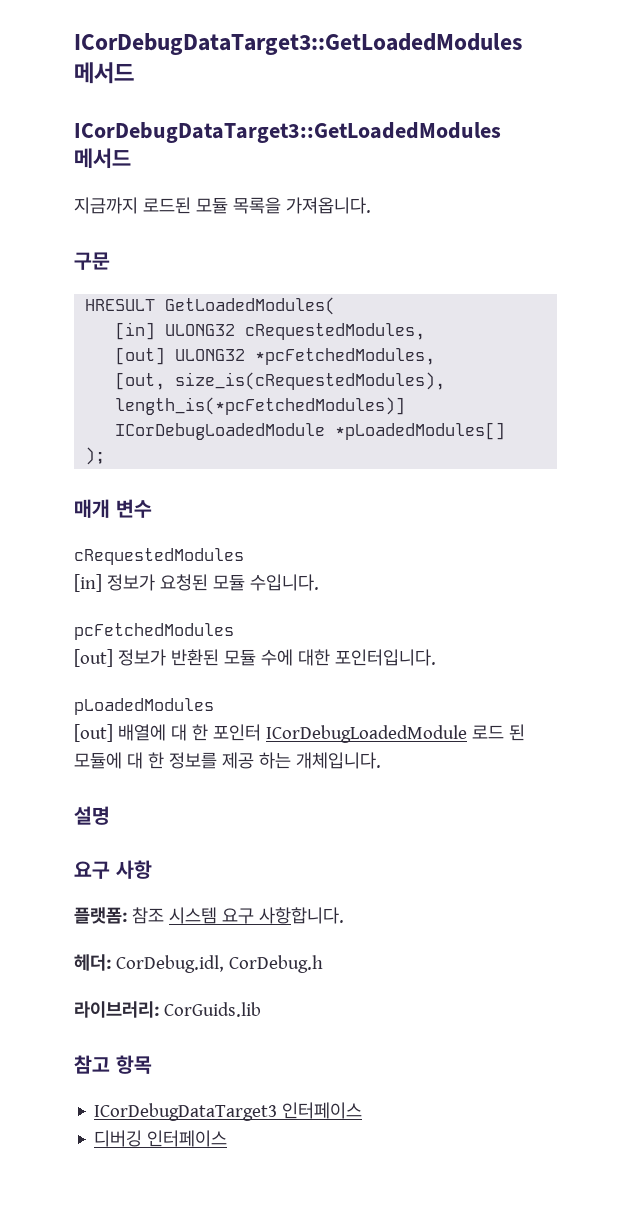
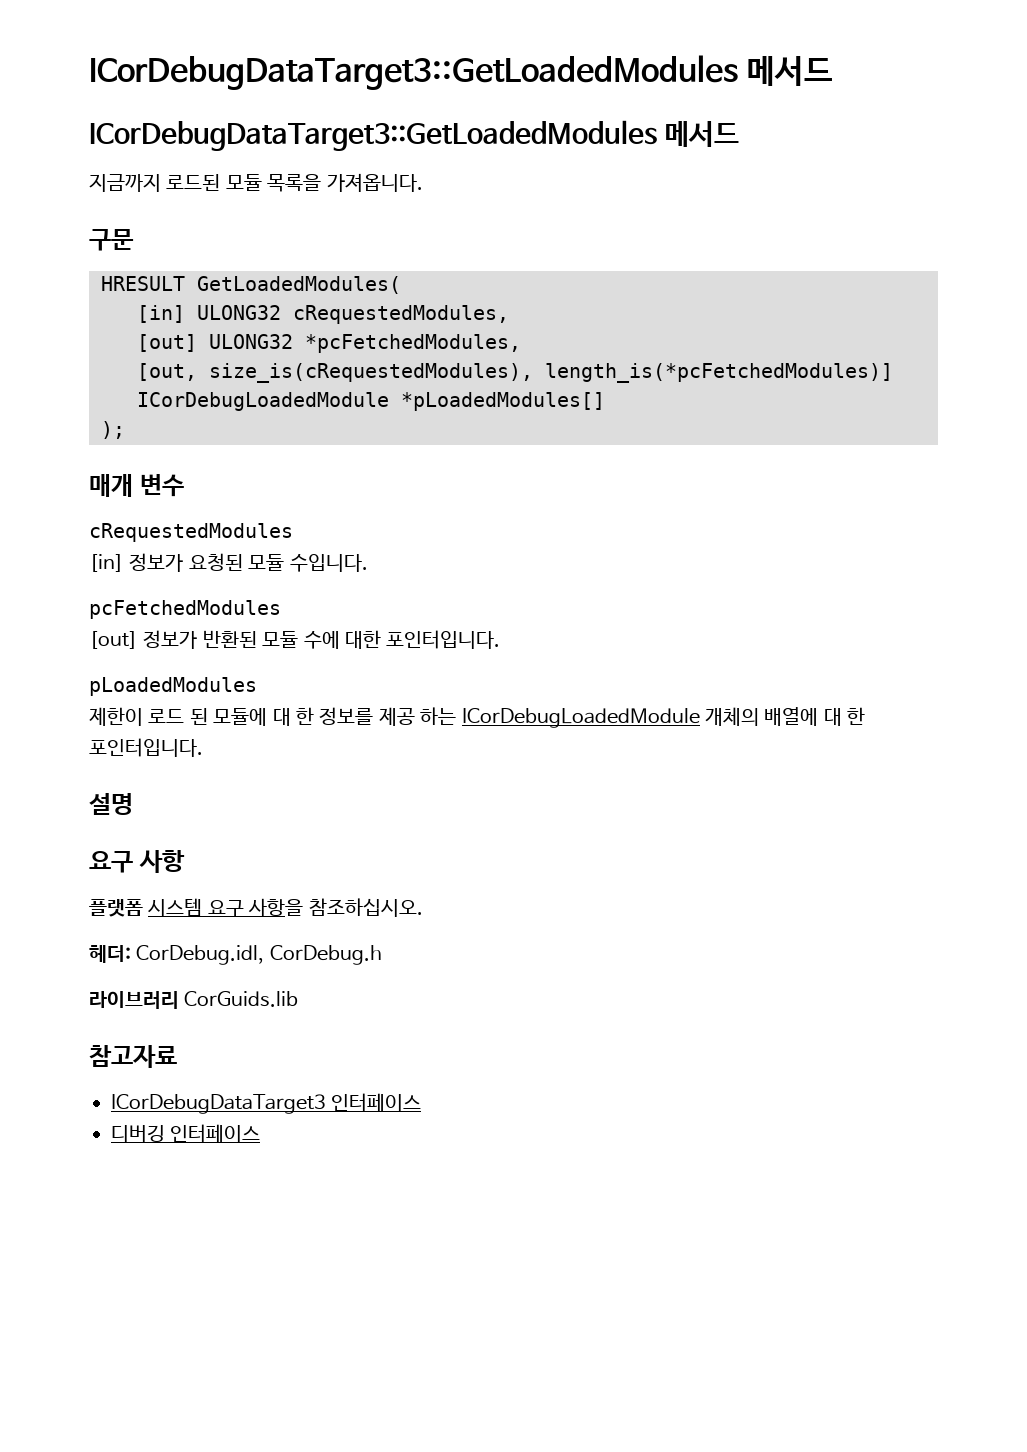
- [out] 배열에 대 한 포인터 ICorDebugLoadedModule 로드 된 모듈에 대 한 정보를 제공 하는 개체입니다.
+ 제한이 로드 된 모듈에 대 한 정보를 제공 하는 ICorDebugLoadedModule 개체의 배열에 대 한 포인터입니다.
  설명
  요구 사항
- 플랫폼: 참조 시스템 요구 사항합니다.
+ 플랫폼 시스템 요구 사항을 참조하십시오.
- 라이브러리: CorGuids.lib
+ 라이브러리 CorGuids.lib
- 참고 항목
+ 참고자료

